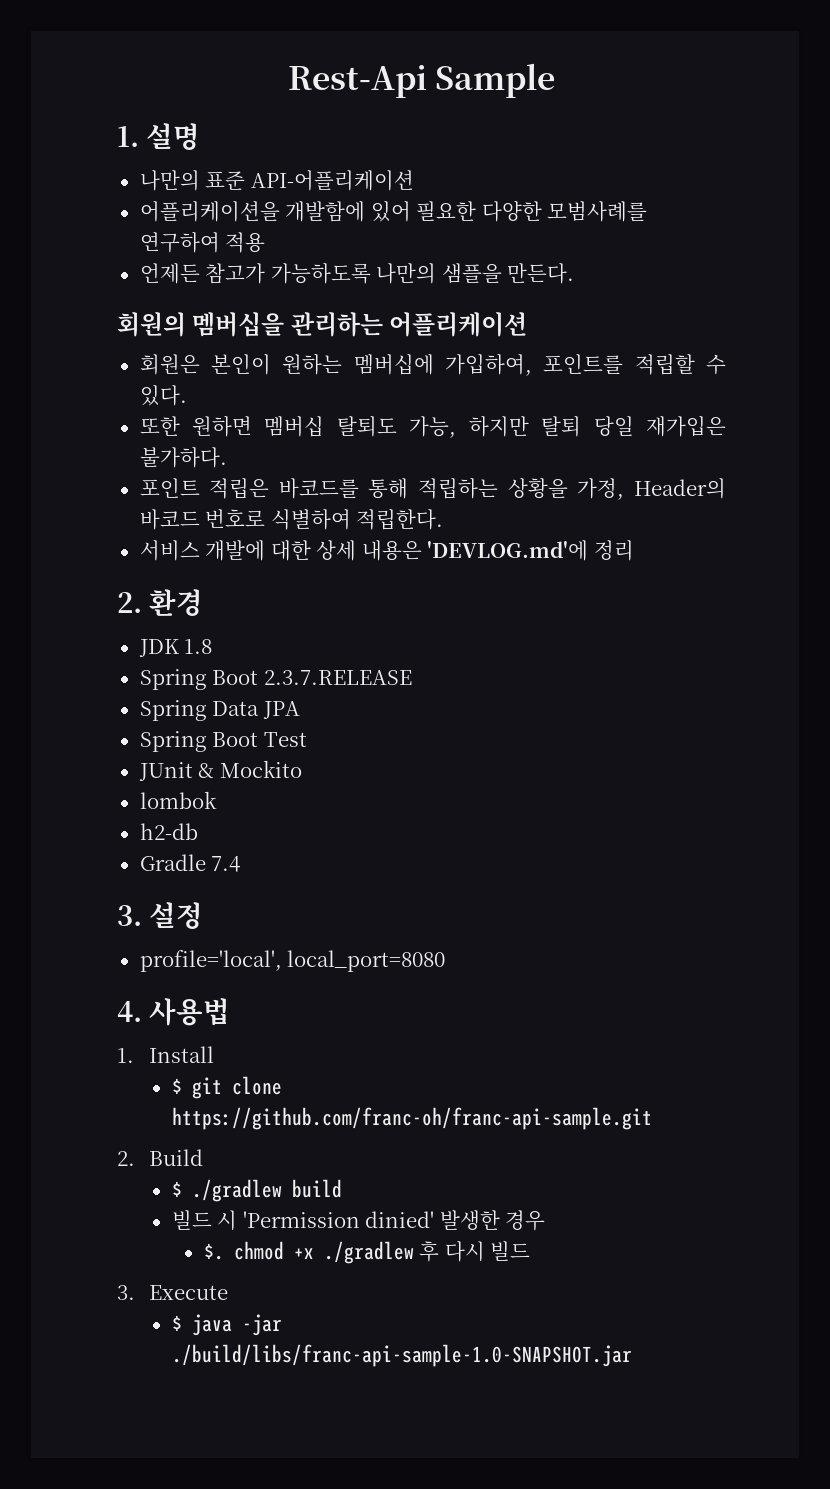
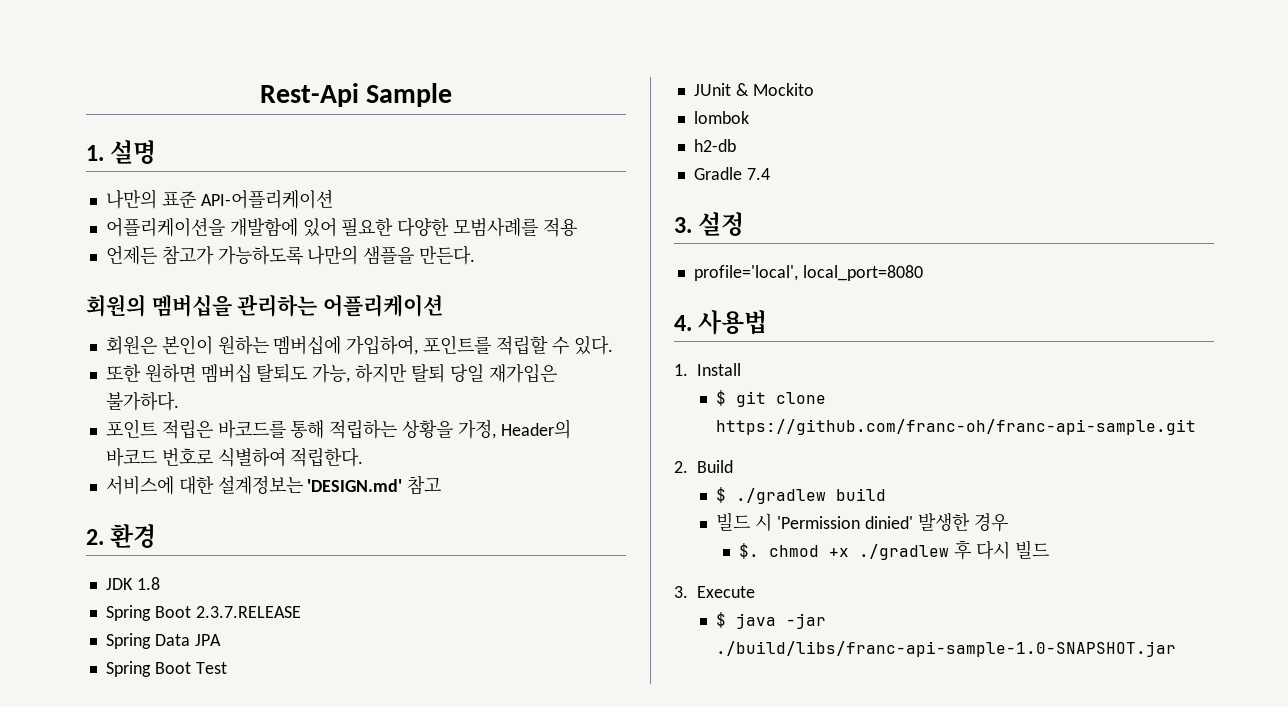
- 어플리케이션을 개발함에 있어 필요한 다양한 모범사례를 연구하여 적용
+ 어플리케이션을 개발함에 있어 필요한 다양한 모범사례를 적용
- 서비스 개발에 대한 상세 내용은 'DEVLOG.md'에 정리
+ 서비스에 대한 설계정보는 'DESIGN.md' 참고

